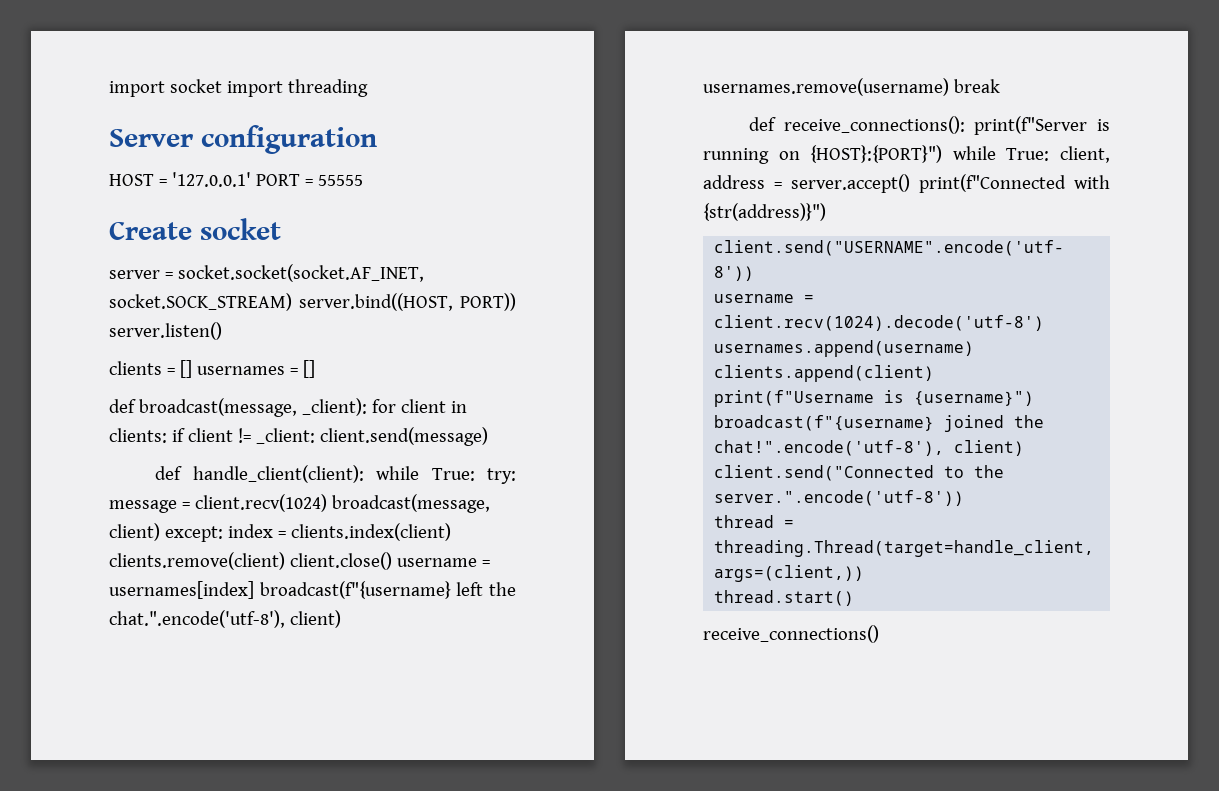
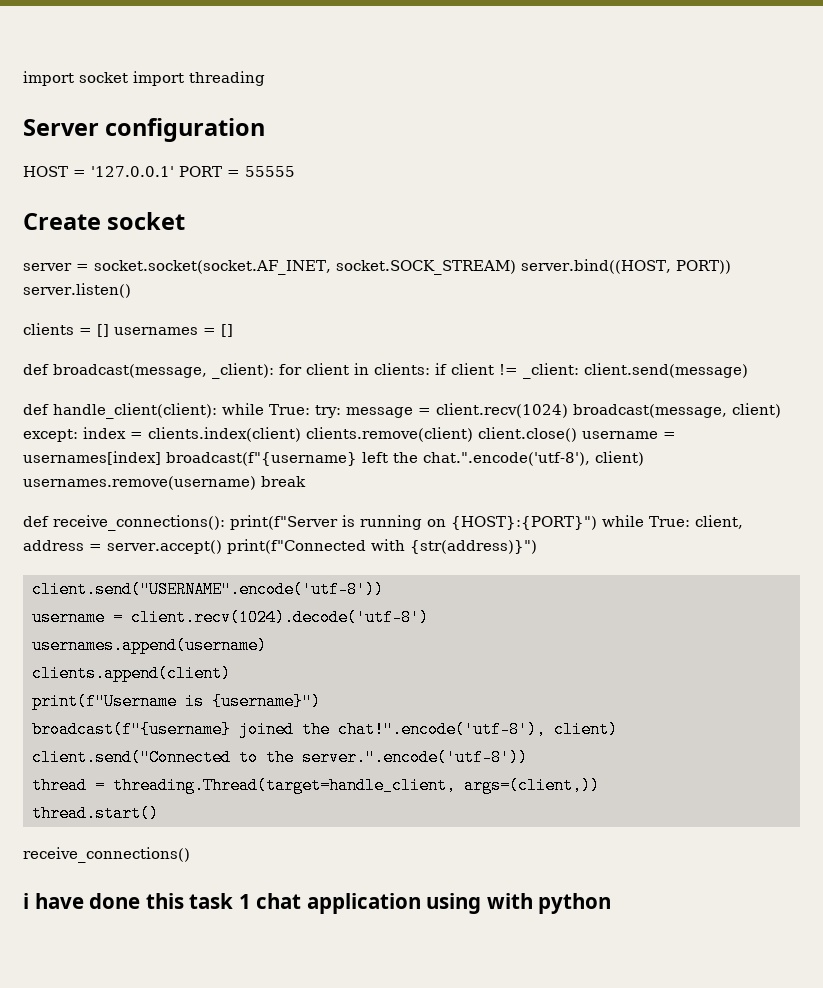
+ i have done this task 1 chat application using with python

